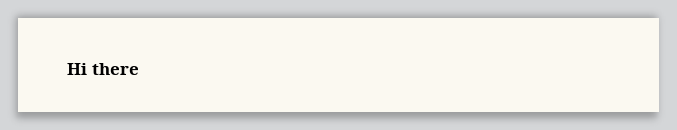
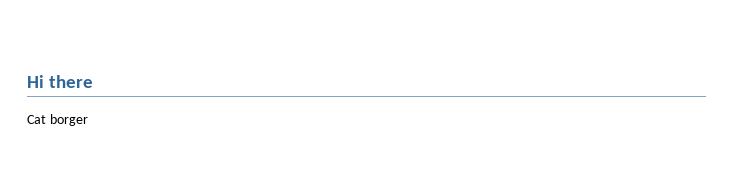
+ Cat borger

